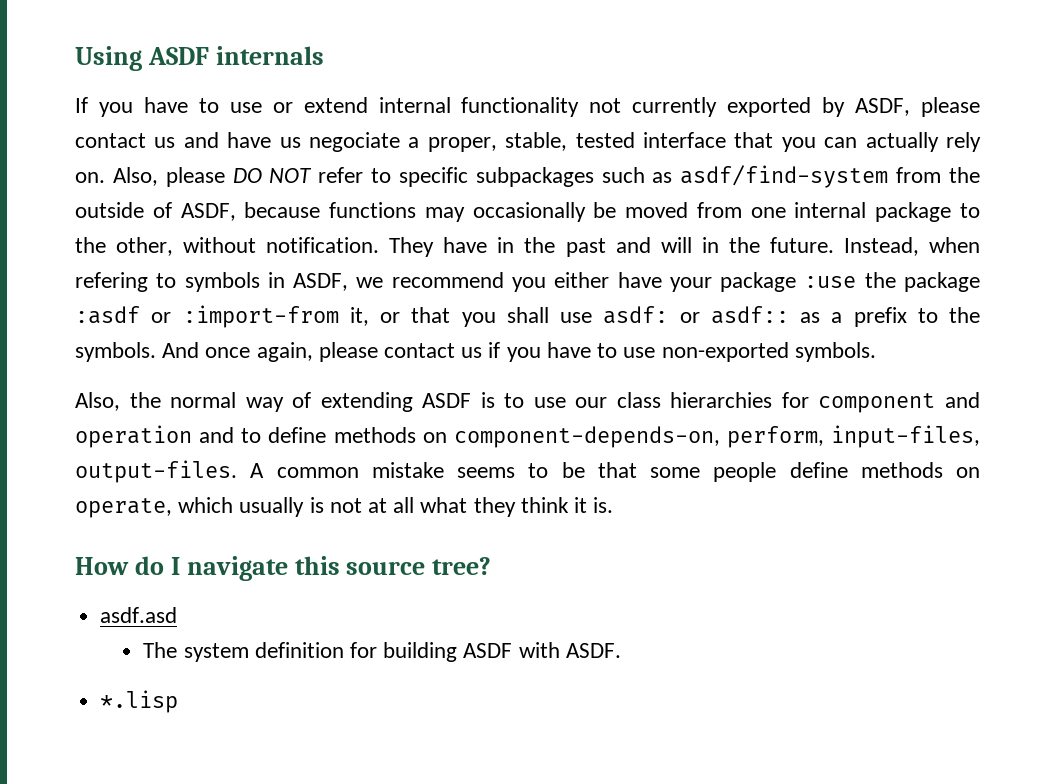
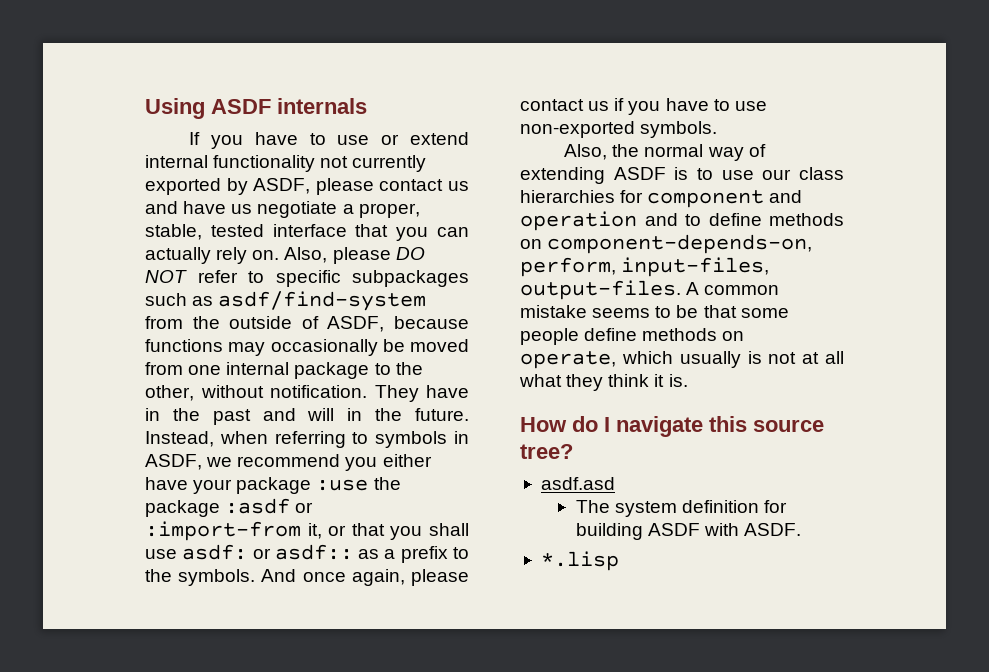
- If you have to use or extend internal functionality not currently exported by ASDF, please contact us and have us negociate a proper, stable, tested interface that you can actually rely on.
+ If you have to use or extend internal functionality not currently exported by ASDF, please contact us and have us negotiate a proper, stable, tested interface that you can actually rely on.
- Instead, when refering to symbols in ASDF, we recommend you either have your package :use the package :asdf or :import-from it, or that you shall use asdf: or asdf:: as a prefix to the symbols.
+ Instead, when referring to symbols in ASDF, we recommend you either have your package :use the package :asdf or :import-from it, or that you shall use asdf: or asdf:: as a prefix to the symbols.

